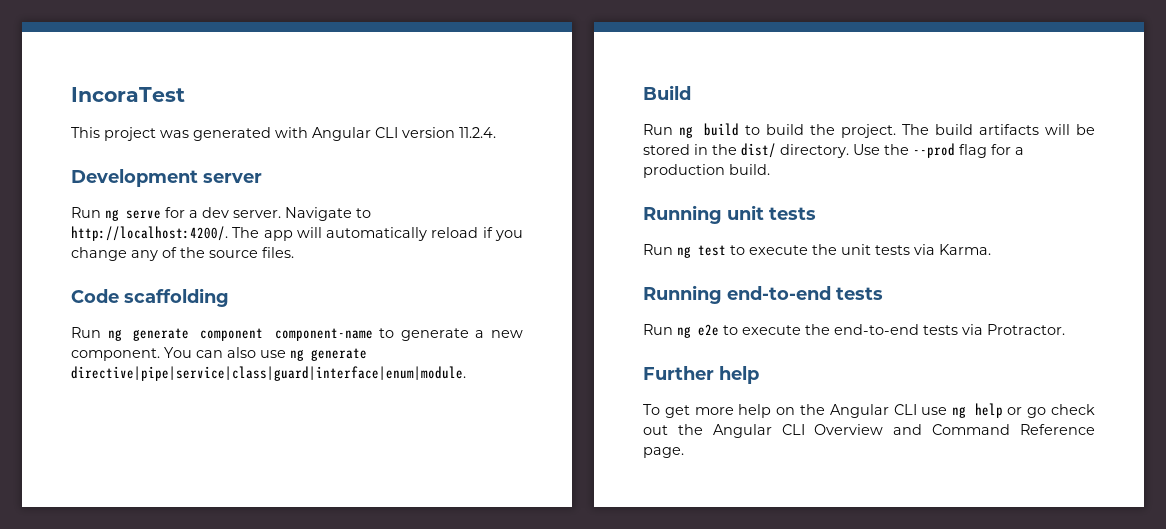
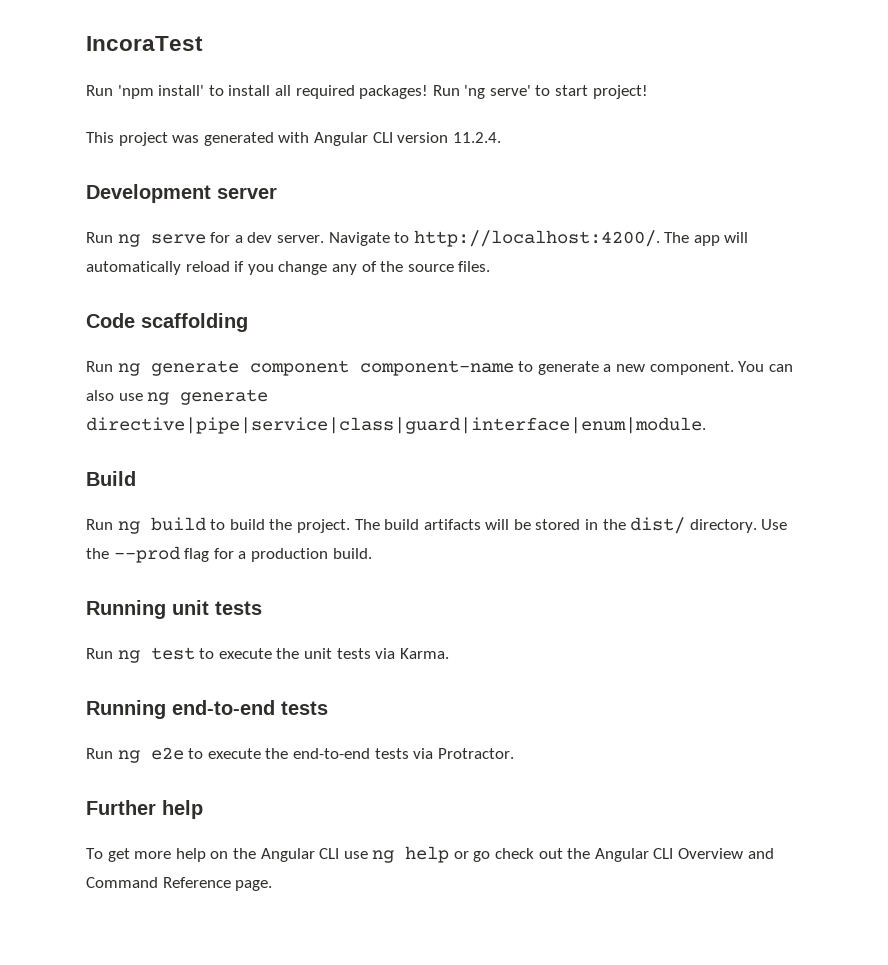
+ Run 'npm install' to install all required packages! Run 'ng serve' to start project!

